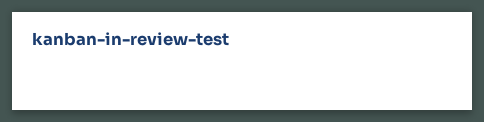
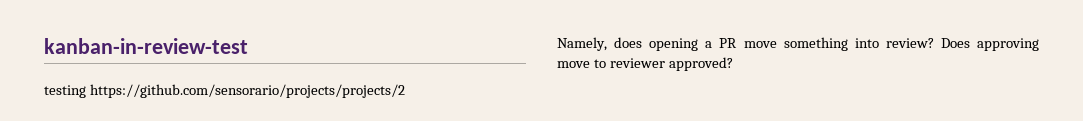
+ testing https://github.com/sensorario/projects/projects/2
+ Namely, does opening a PR move something into review? Does approving move to reviewer approved?

